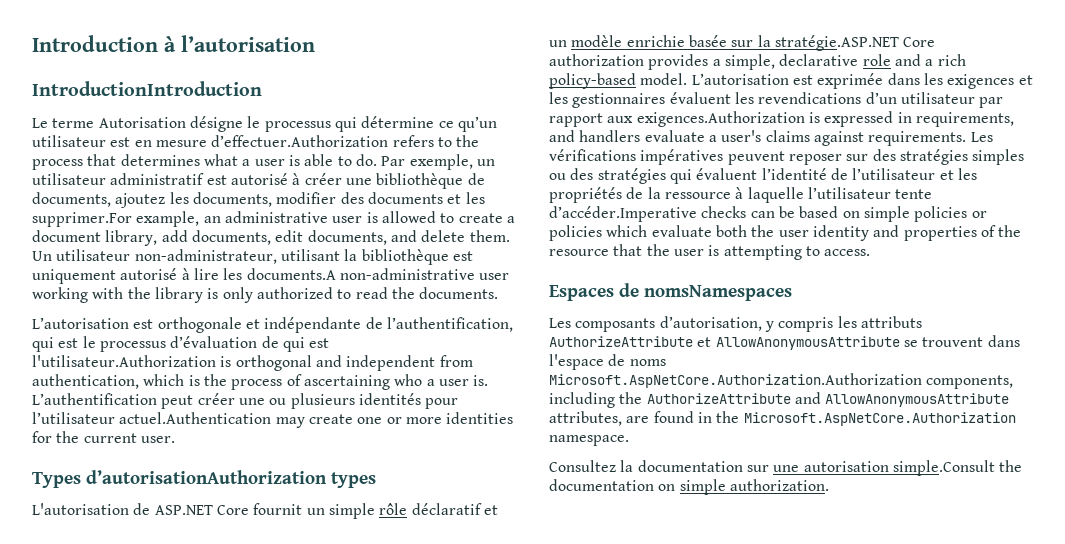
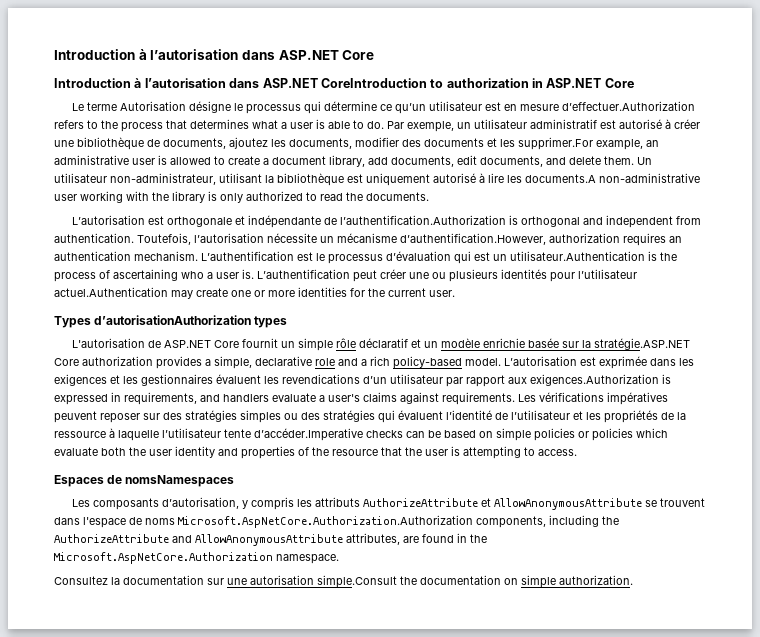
- Introduction à l’autorisation
- IntroductionIntroduction
+ Introduction à l’autorisation dans ASP.NET Core
+ Introduction à l’autorisation dans ASP.NET CoreIntroduction to authorization in ASP.NET Core
- L’autorisation est orthogonale et indépendante de l’authentification, qui est le processus d’évaluation de qui est l'utilisateur.Authorization is orthogonal and independent from authentication, which is the process of ascertaining who a user is.
+ L’autorisation est orthogonale et indépendante de l’authentification.Authorization is orthogonal and independent from authentication. Toutefois, l’autorisation nécessite un mécanisme d’authentification.However, authorization requires an authentication mechanism. L’authentification est le processus d’évaluation qui est un utilisateur.Authentication is the process of ascertaining who a user is.

